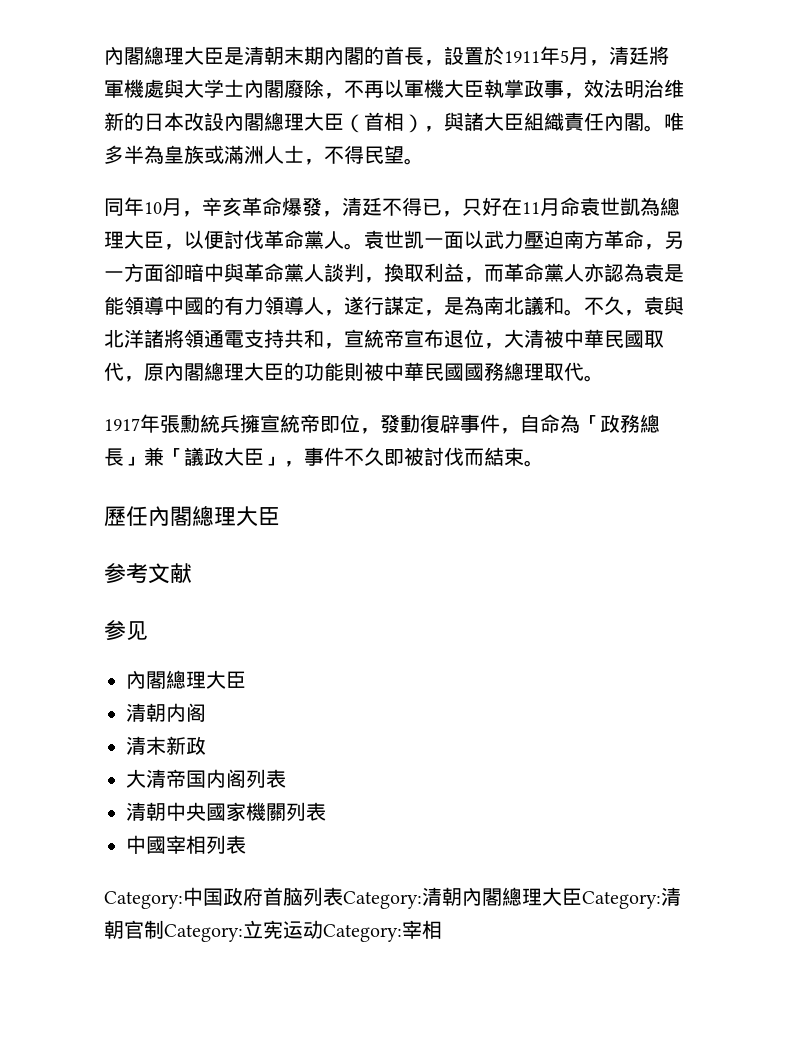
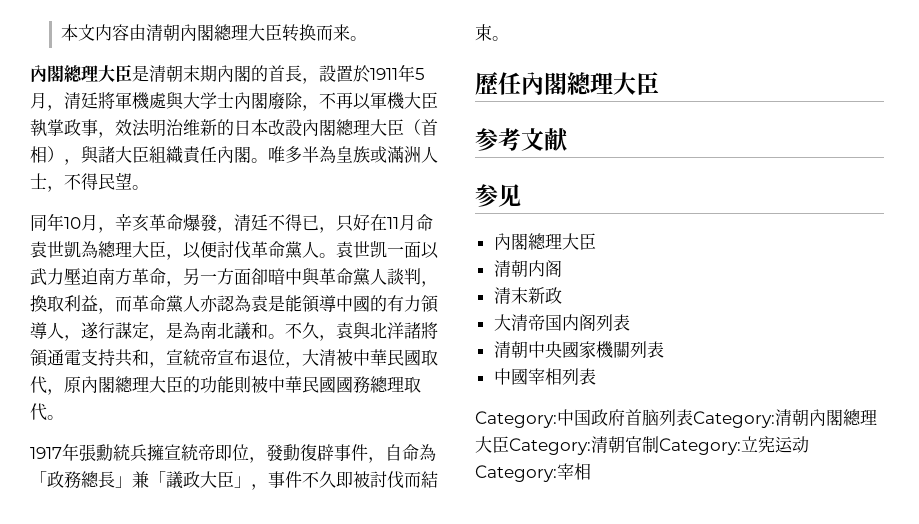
+ 本文内容由清朝內閣總理大臣转换而来。

